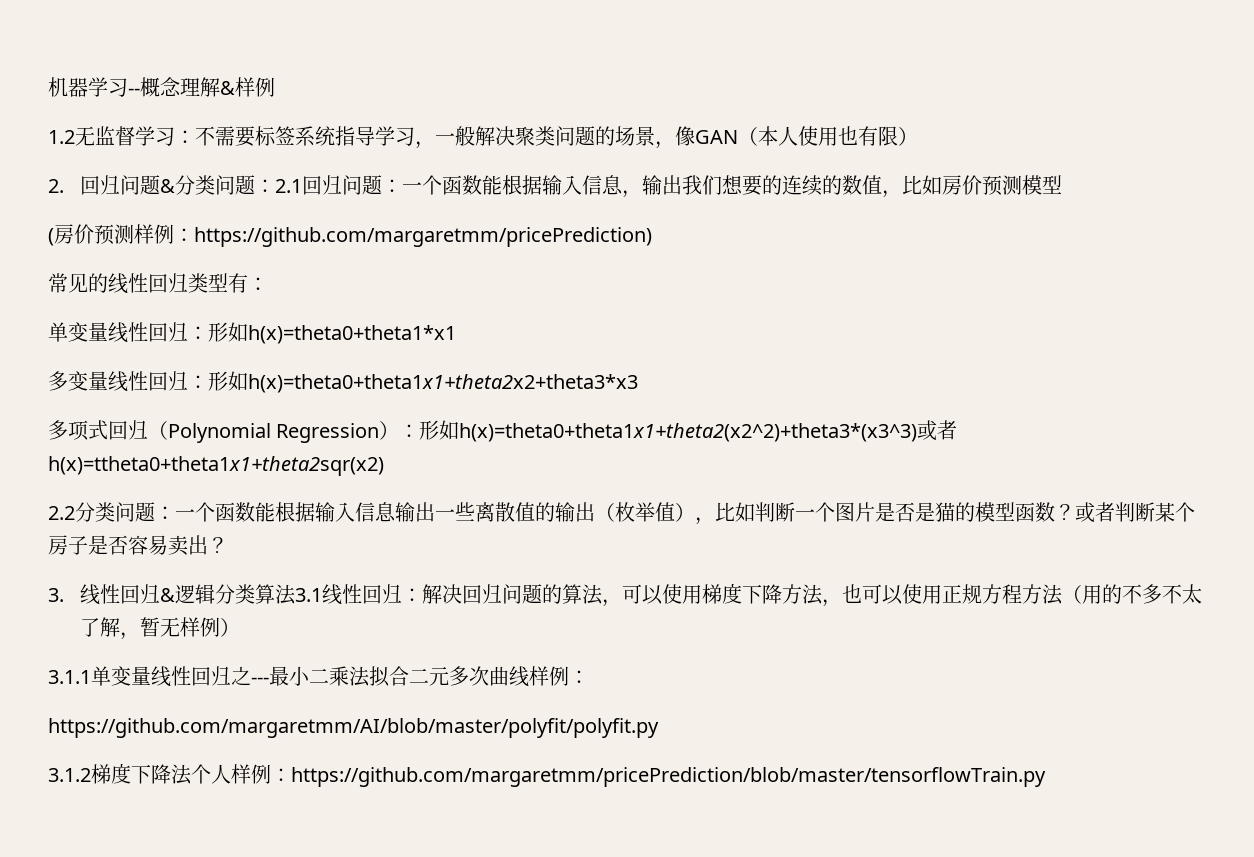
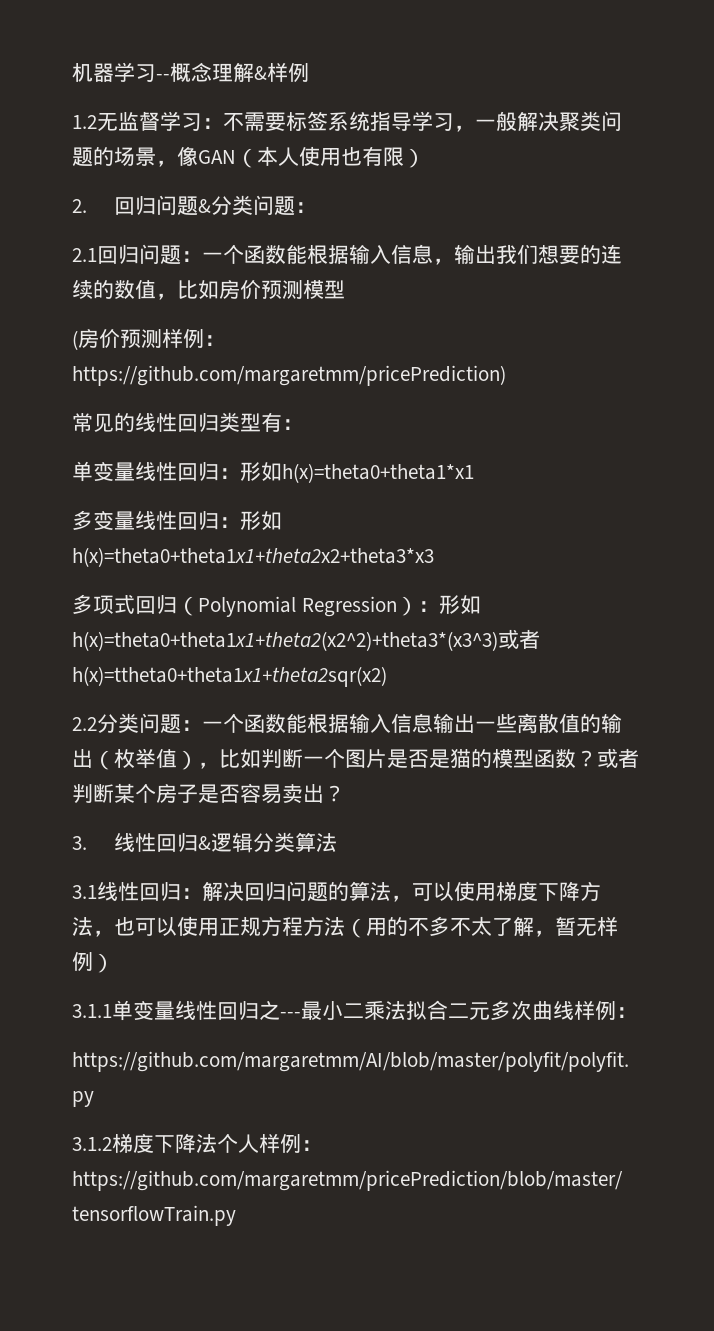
- 2.回归问题&分类问题：2.1回归问题：一个函数能根据输入信息，输出我们想要的连续的数值，比如房价预测模型
+ 2.回归问题&分类问题：
+ 2.1回归问题：一个函数能根据输入信息，输出我们想要的连续的数值，比如房价预测模型
- 3.线性回归&逻辑分类算法3.1线性回归：解决回归问题的算法，可以使用梯度下降方法，也可以使用正规方程方法（用的不多不太了解，暂无样例）
+ 3.线性回归&逻辑分类算法
+ 3.1线性回归：解决回归问题的算法，可以使用梯度下降方法，也可以使用正规方程方法（用的不多不太了解，暂无样例）

